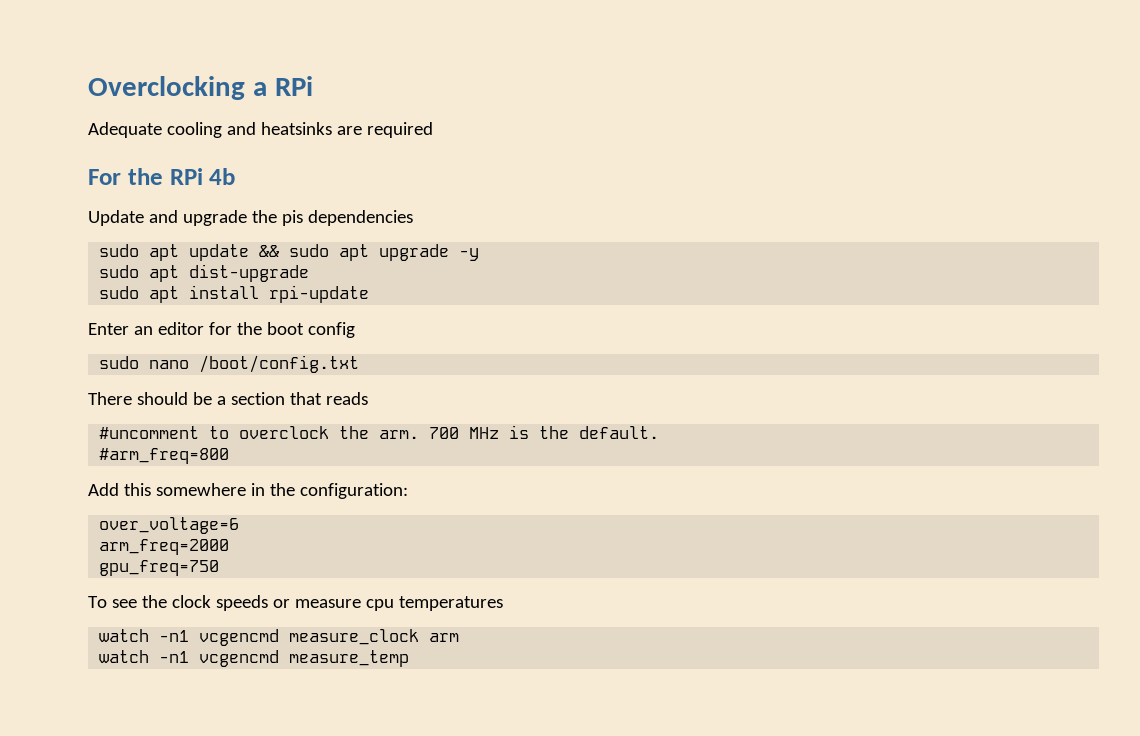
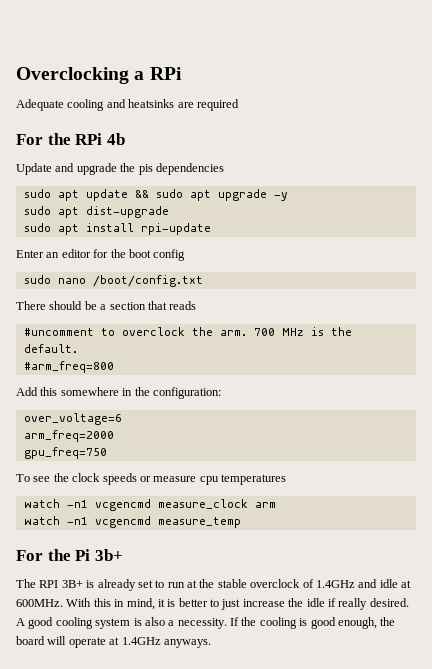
+ For the Pi 3b+
+ The RPI 3B+ is already set to run at the stable overclock of 1.4GHz and idle at 600MHz. With this in mind, it is better to just increase the idle if really desired. A good cooling system is also a necessity. If the cooling is good enough, the board will operate at 1.4GHz anyways.

